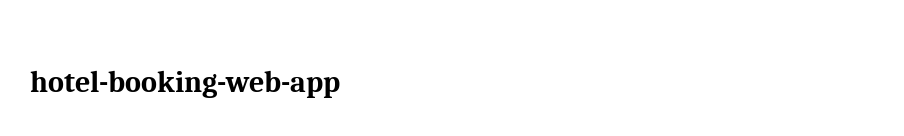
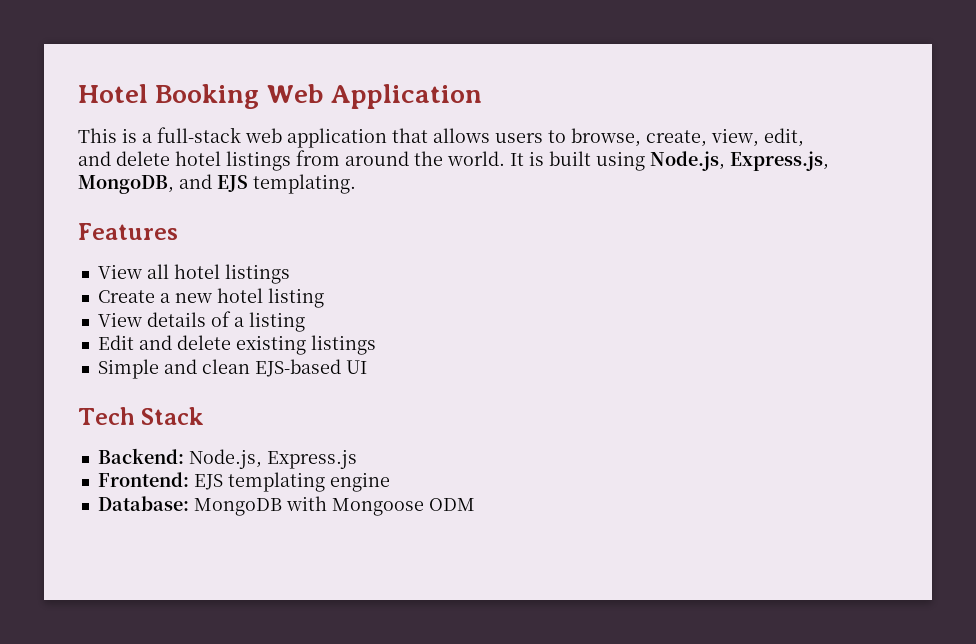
- hotel-booking-web-app
+ Hotel Booking Web Application
+ This is a full-stack web application that allows users to browse, create, view, edit, and delete hotel listings from around the world. It is built using Node.js, Express.js, MongoDB, and EJS templating.
+ Features
+ View all hotel listings
+ Create a new hotel listing
+ View details of a listing
+ Edit and delete existing listings
+ Simple and clean EJS-based UI
+ Tech Stack
+ Backend: Node.js, Express.js
+ Frontend: EJS templating engine
+ Database: MongoDB with Mongoose ODM

